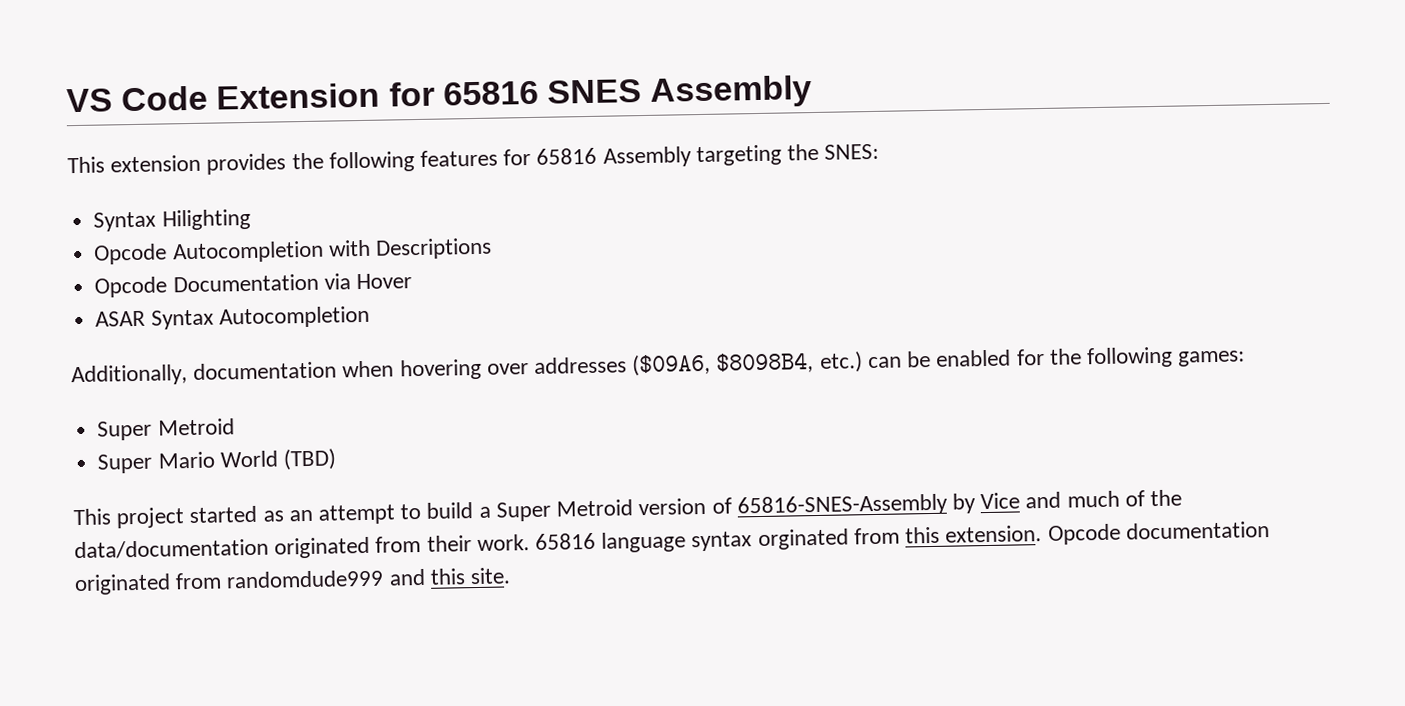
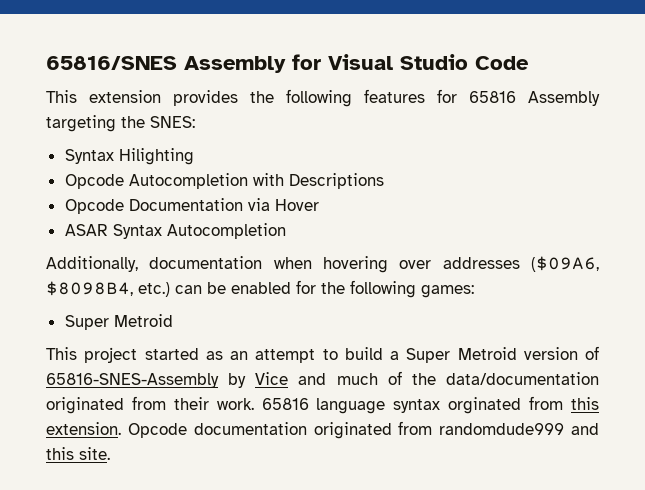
- VS Code Extension for 65816 SNES Assembly
+ 65816/SNES Assembly for Visual Studio Code
- Super Mario World (TBD)

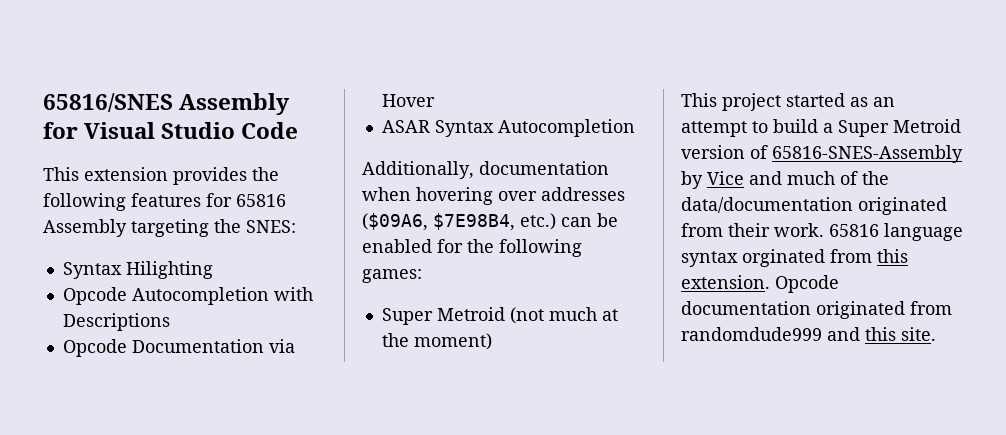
- Additionally, documentation when hovering over addresses ($09A6, $8098B4, etc.) can be enabled for the following games:
- Super Metroid
+ Additionally, documentation when hovering over addresses ($09A6, $7E98B4, etc.) can be enabled for the following games:
+ Super Metroid (not much at the moment)

